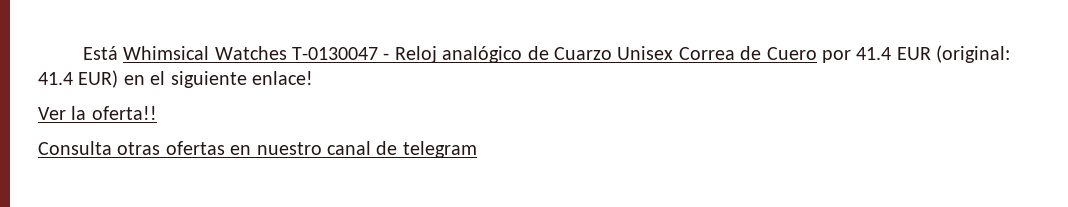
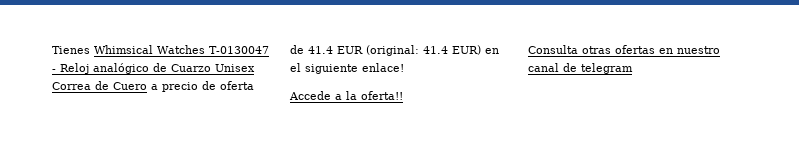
- Está Whimsical Watches T-0130047 - Reloj analógico de Cuarzo Unisex Correa de Cuero por 41.4 EUR (original: 41.4 EUR) en el siguiente enlace!
+ Tienes Whimsical Watches T-0130047 - Reloj analógico de Cuarzo Unisex Correa de Cuero a precio de oferta de 41.4 EUR (original: 41.4 EUR) en el siguiente enlace!
- Ver la oferta!!
+ Accede a la oferta!!

